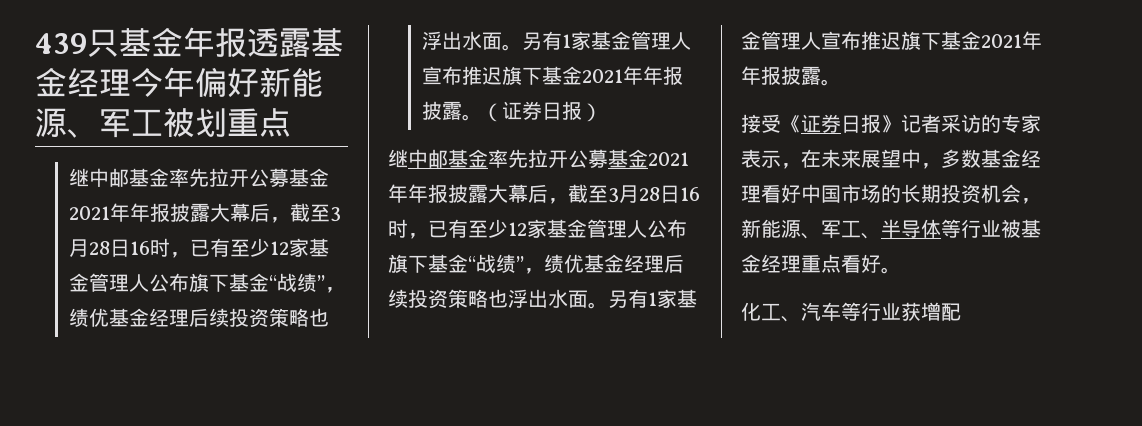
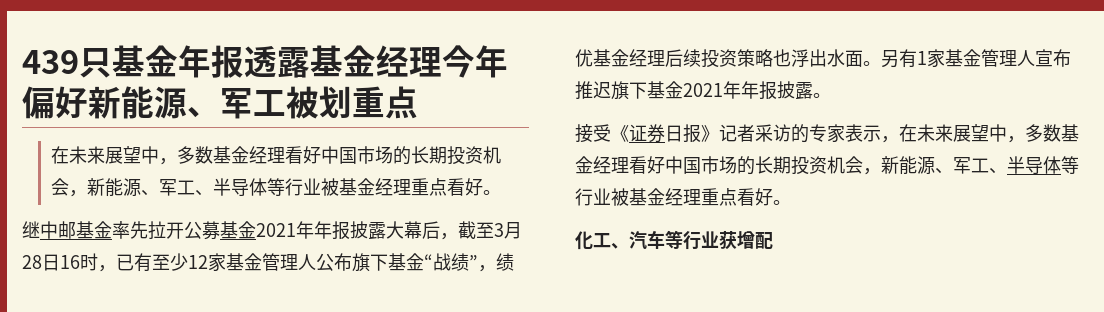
  439只基金年报透露基金经理今年偏好新能源、军工被划重点
- 继中邮基金率先拉开公募基金2021年年报披露大幕后，截至3月28日16时，已有至少12家基金管理人公布旗下基金“战绩”，绩优基金经理后续投资策略也浮出水面。另有1家基金管理人宣布推迟旗下基金2021年年报披露。（证券日报）
+ 在未来展望中，多数基金经理看好中国市场的长期投资机会，新能源、军工、半导体等行业被基金经理重点看好。

